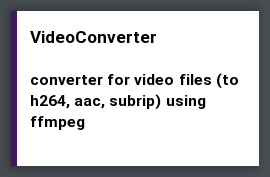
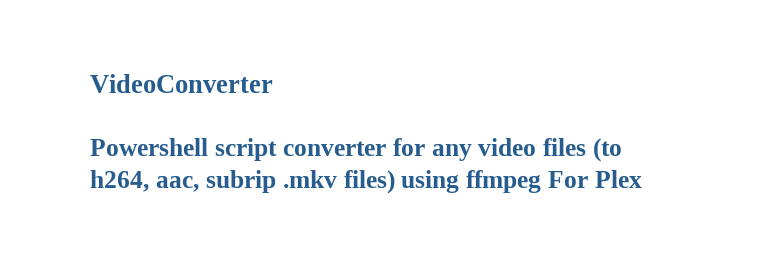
- converter for video files (to h264, aac, subrip) using ffmpeg
+ Powershell script converter for any video files (to h264, aac, subrip .mkv files) using ffmpeg For Plex

